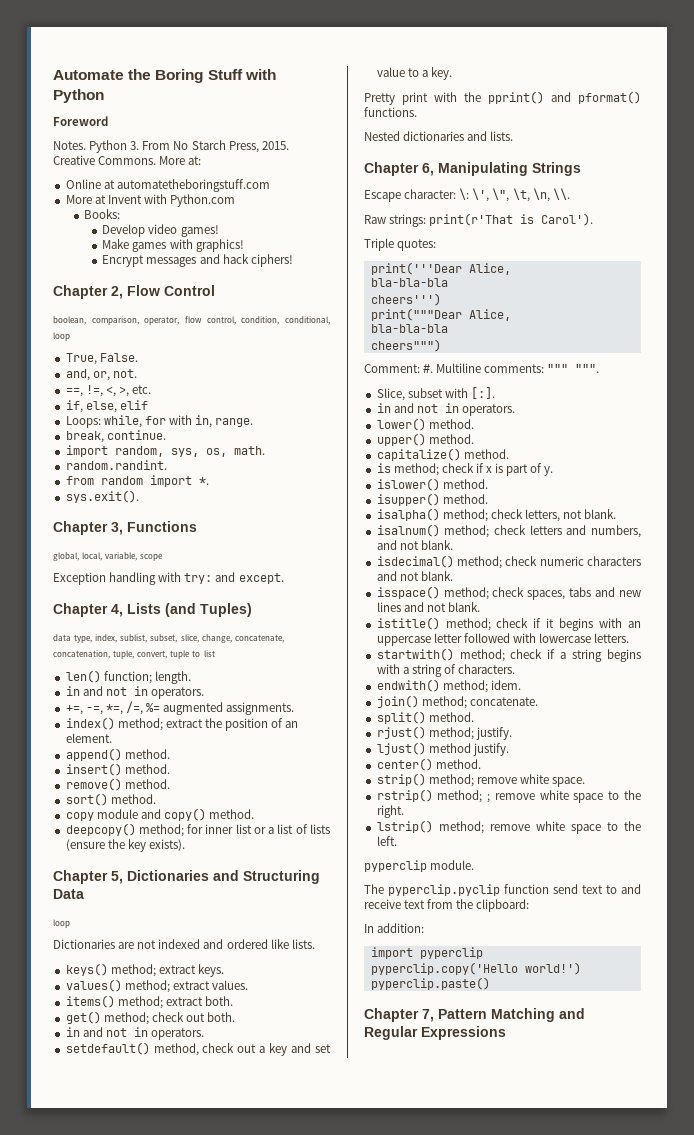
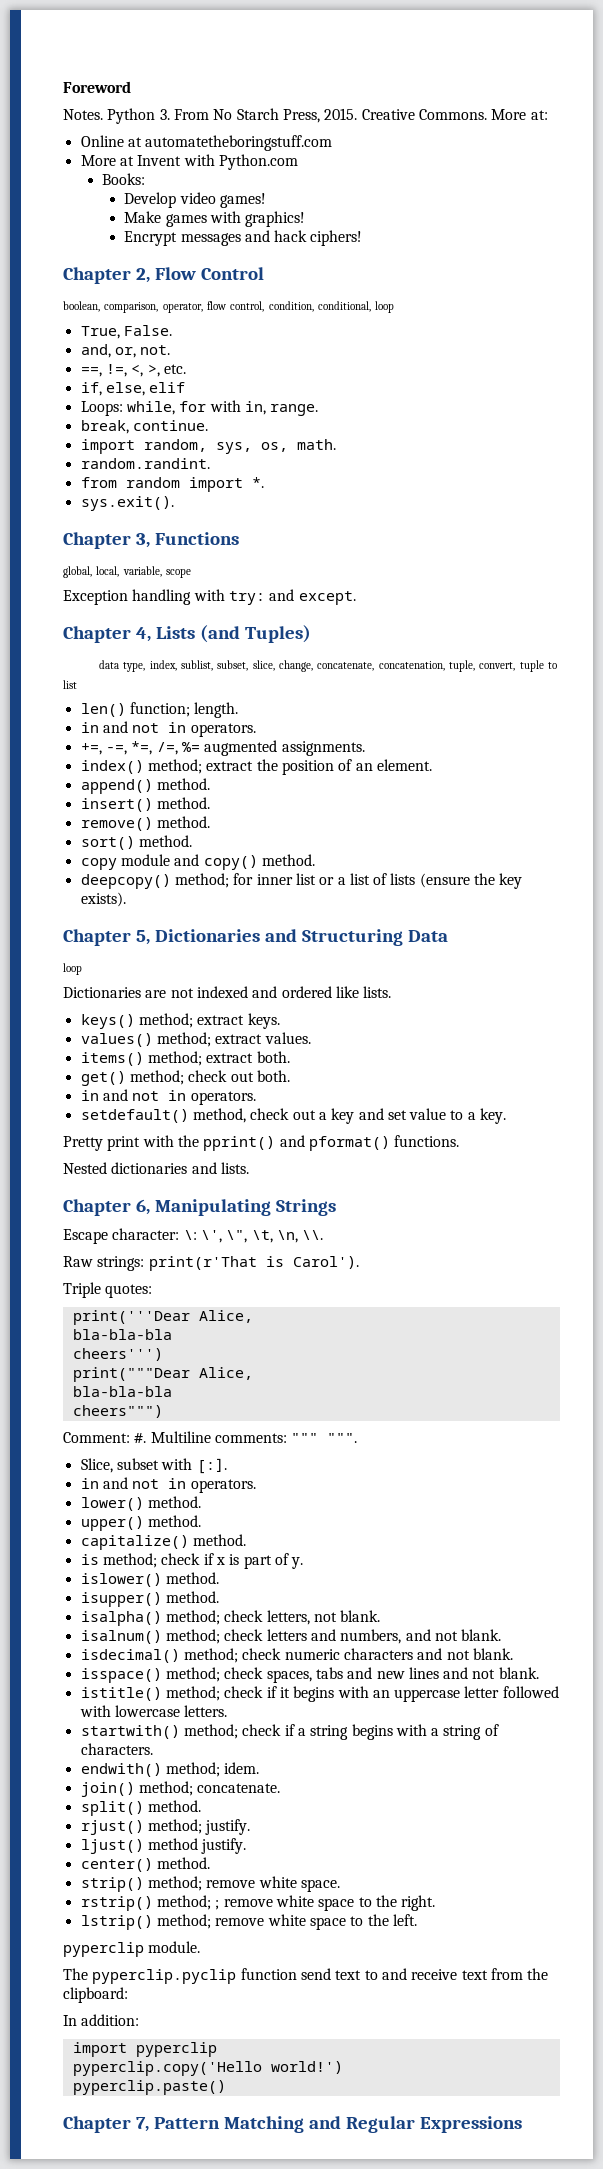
- Automate the Boring Stuff with Python

